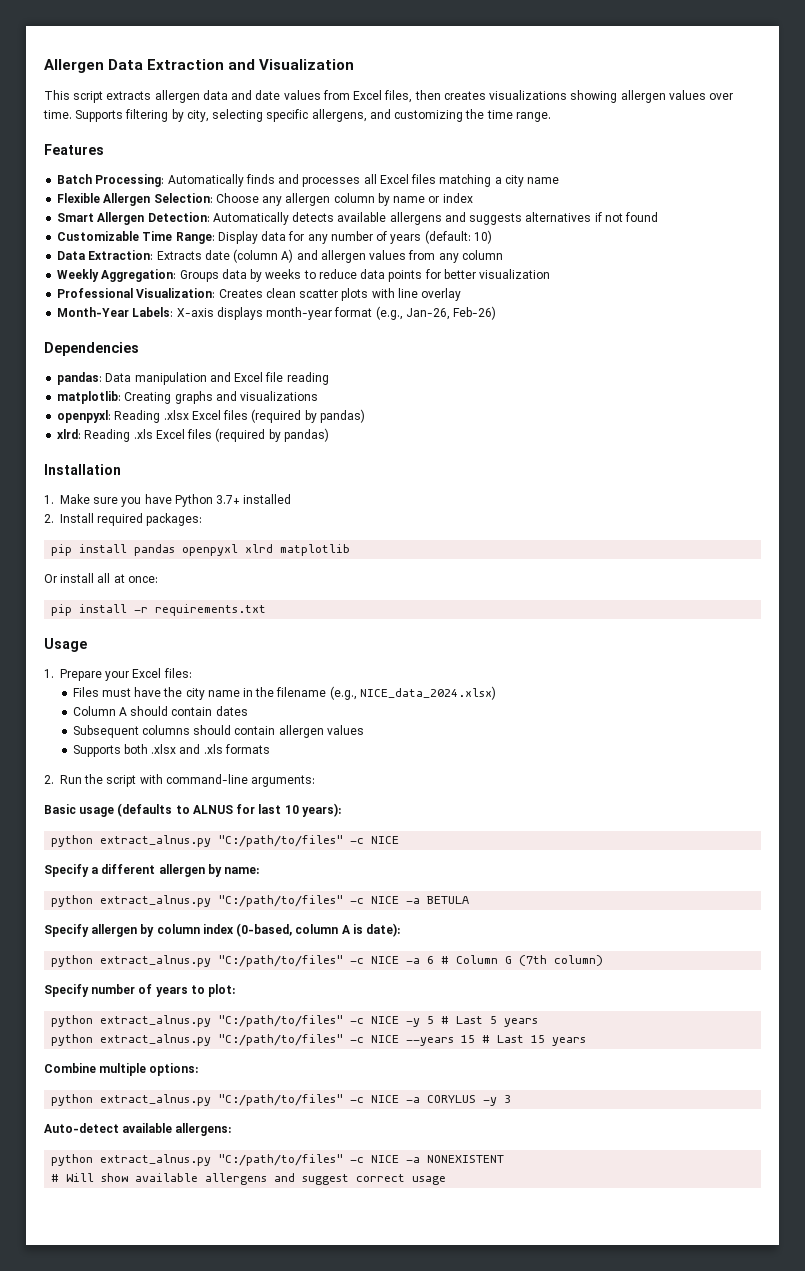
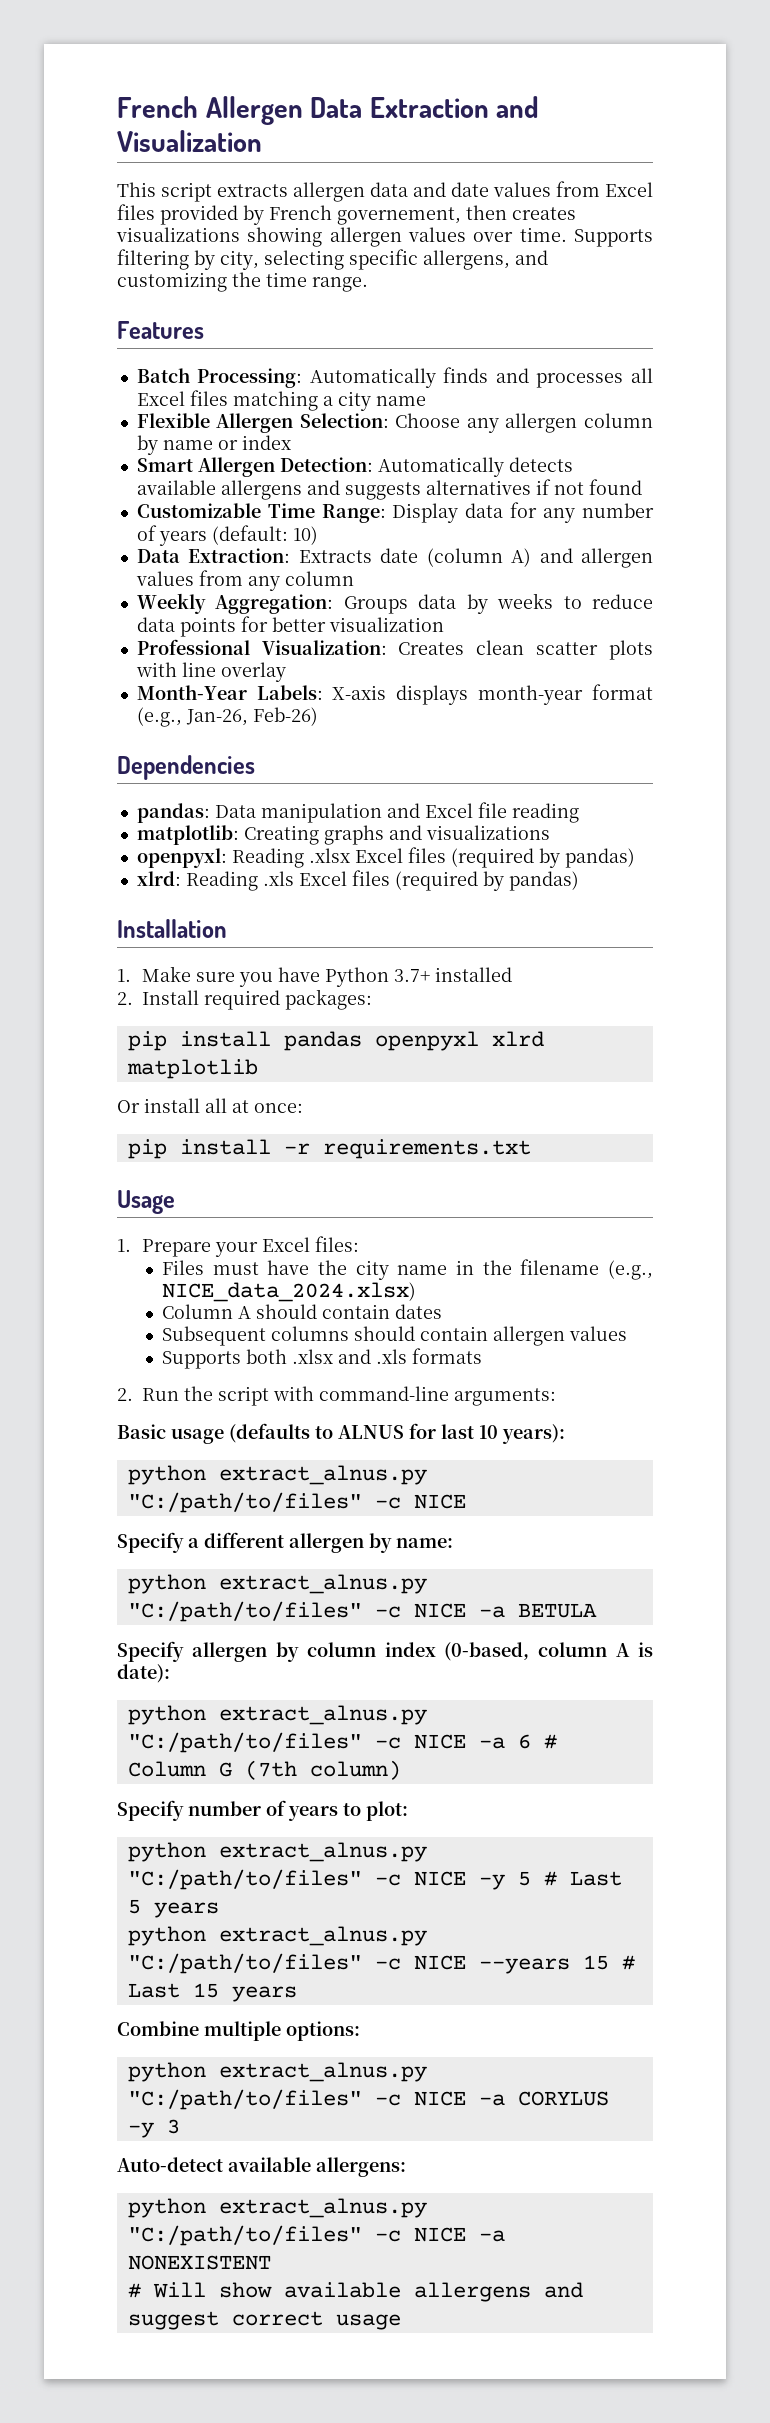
- Allergen Data Extraction and Visualization
+ French Allergen Data Extraction and Visualization
- This script extracts allergen data and date values from Excel files, then creates visualizations showing allergen values over time.
+ This script extracts allergen data and date values from Excel files provided by French governement, then creates visualizations showing allergen values over time.

